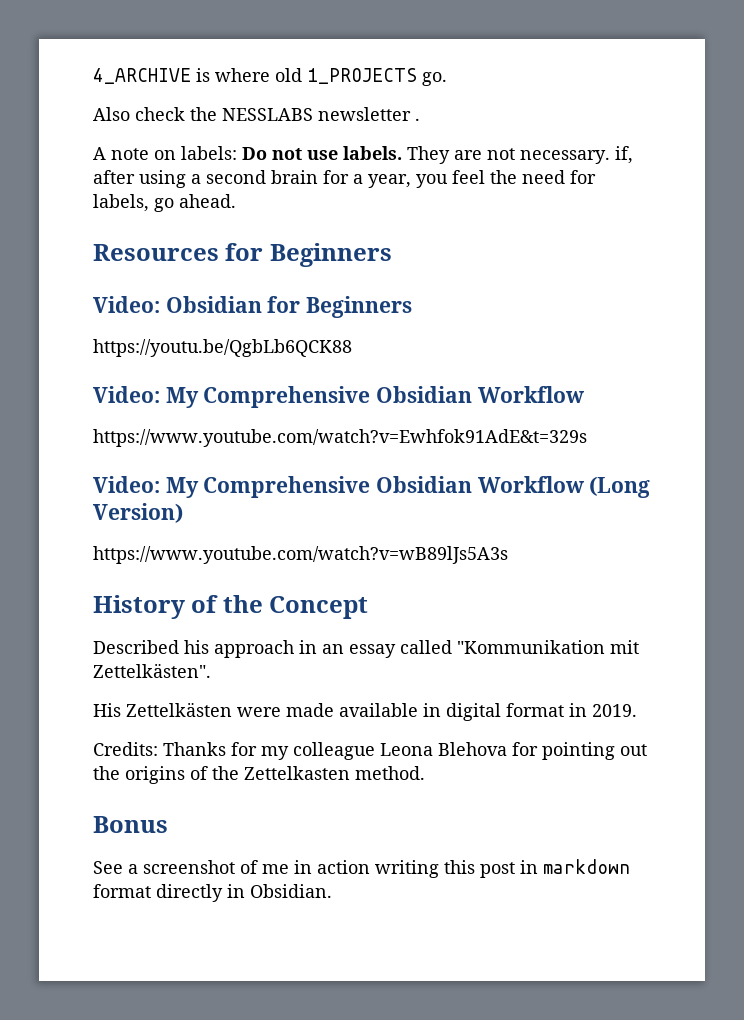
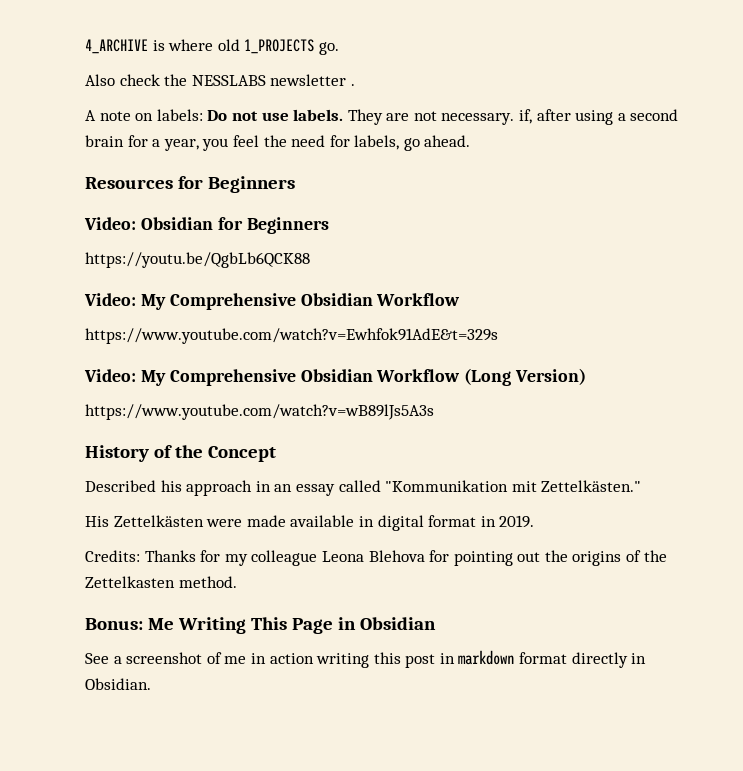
- Described his approach in an essay called "Kommunikation mit Zettelkästen".
+ Described his approach in an essay called "Kommunikation mit Zettelkästen."
- Bonus
+ Bonus: Me Writing This Page in Obsidian

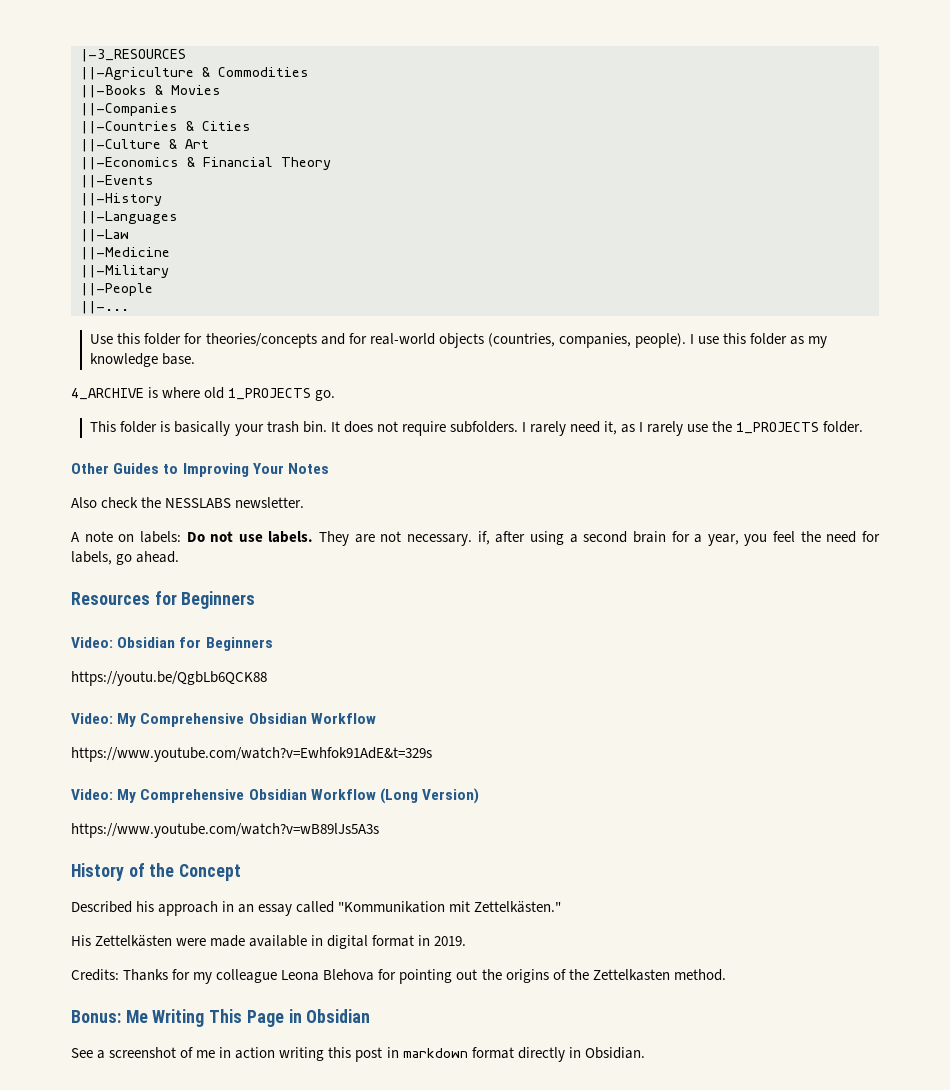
+ |-3_RESOURCES
+ ||-Agriculture & Commodities
+ ||-Books & Movies
+ ||-Companies
+ ||-Countries & Cities
+ ||-Culture & Art
+ ||-Economics & Financial Theory
+ ||-Events
+ ||-History
+ ||-Languages
+ ||-Law
+ ||-Medicine
+ ||-Military
+ ||-People
+ ||-...
+ Use this folder for theories/concepts and for real-world objects (countries, companies, people). I use this folder as my knowledge base.
+ This folder is basically your trash bin. It does not require subfolders. I rarely need it, as I rarely use the 1_PROJECTS folder.
+ Other Guides to Improving Your Notes
- Also check the NESSLABS newsletter .
+ Also check the NESSLABS newsletter.

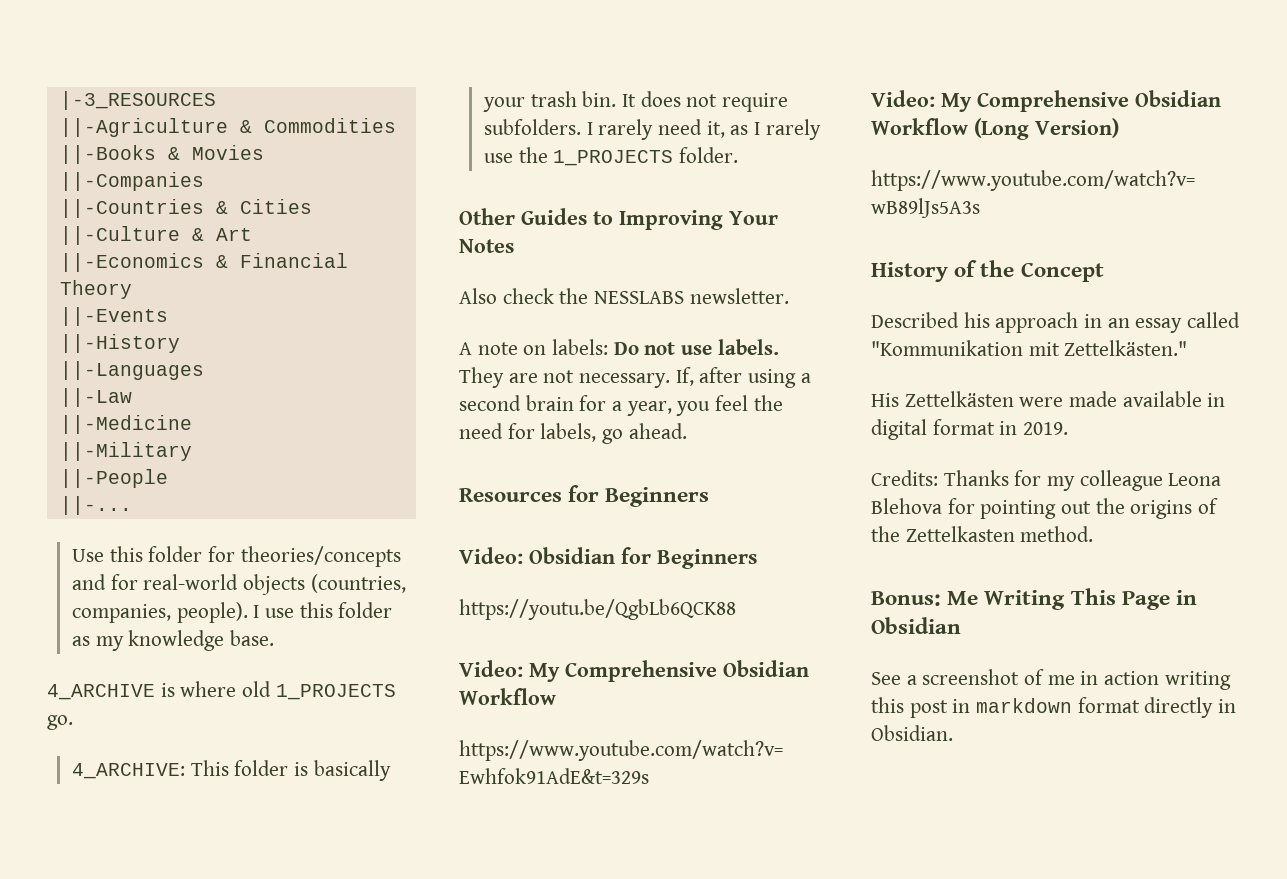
- This folder is basically your trash bin.
+ 4_ARCHIVE: This folder is basically your trash bin.
- They are not necessary. if, after using a second brain for a year, you feel the need for labels, go ahead.
+ They are not necessary. If, after using a second brain for a year, you feel the need for labels, go ahead.

